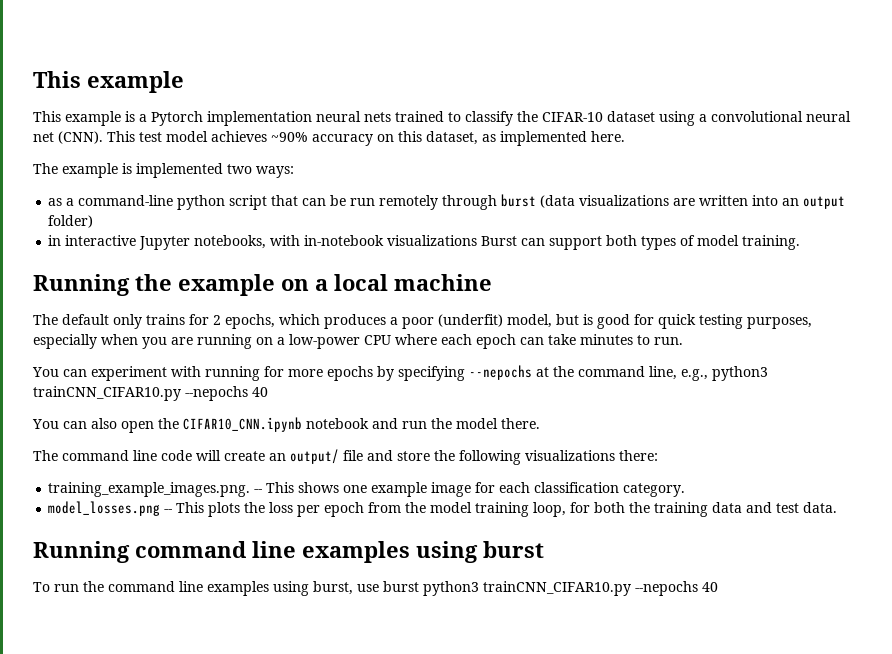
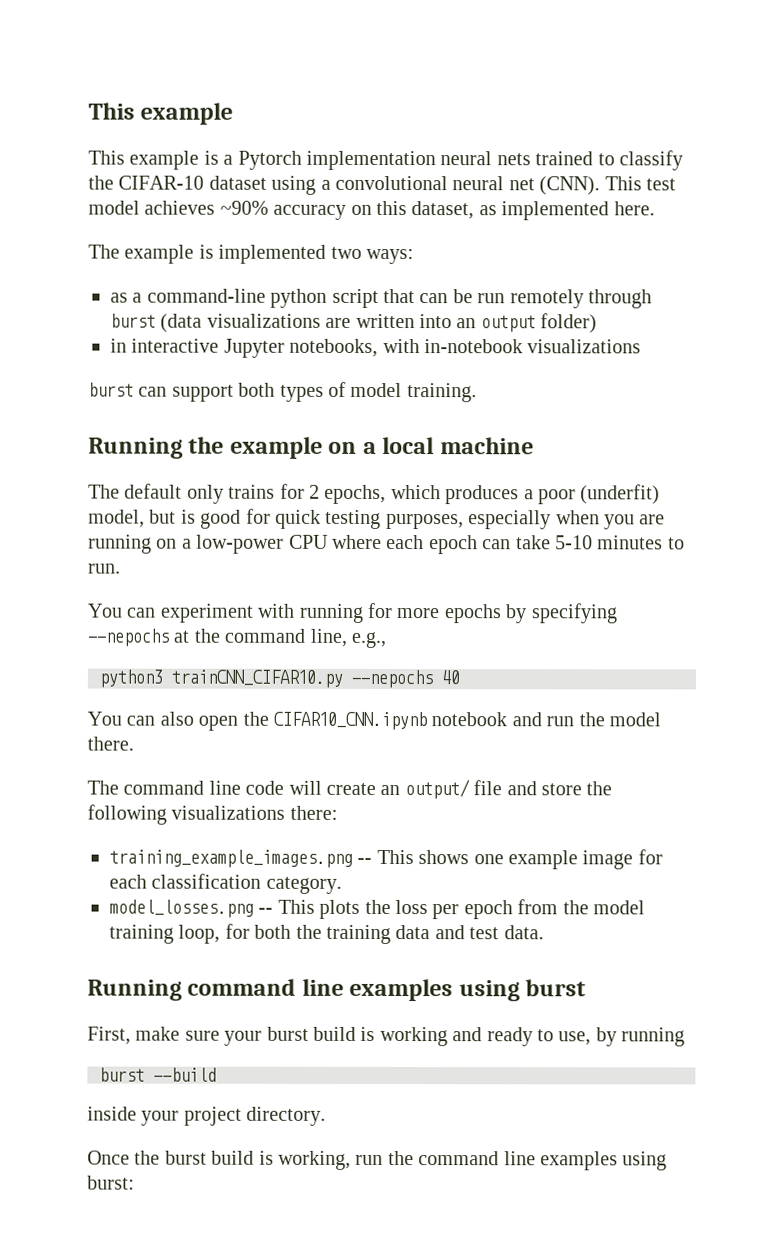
- in interactive Jupyter notebooks, with in-notebook visualizations Burst can support both types of model training.
+ in interactive Jupyter notebooks, with in-notebook visualizations
+ burst can support both types of model training.
- The default only trains for 2 epochs, which produces a poor (underfit) model, but is good for quick testing purposes, especially when you are running on a low-power CPU where each epoch can take minutes to run.
+ The default only trains for 2 epochs, which produces a poor (underfit) model, but is good for quick testing purposes, especially when you are running on a low-power CPU where each epoch can take 5-10 minutes to run.
- You can experiment with running for more epochs by specifying --nepochs at the command line, e.g., python3 trainCNN_CIFAR10.py --nepochs 40
+ You can experiment with running for more epochs by specifying --nepochs at the command line, e.g.,
+ python3 trainCNN_CIFAR10.py --nepochs 40
- training_example_images.png. -- This shows one example image for each classification category.
+ training_example_images.png -- This shows one example image for each classification category.
- To run the command line examples using burst, use burst python3 trainCNN_CIFAR10.py --nepochs 40
+ First, make sure your burst build is working and ready to use, by running
+ burst --build
+ inside your project directory.
+ Once the burst build is working, run the command line examples using burst:

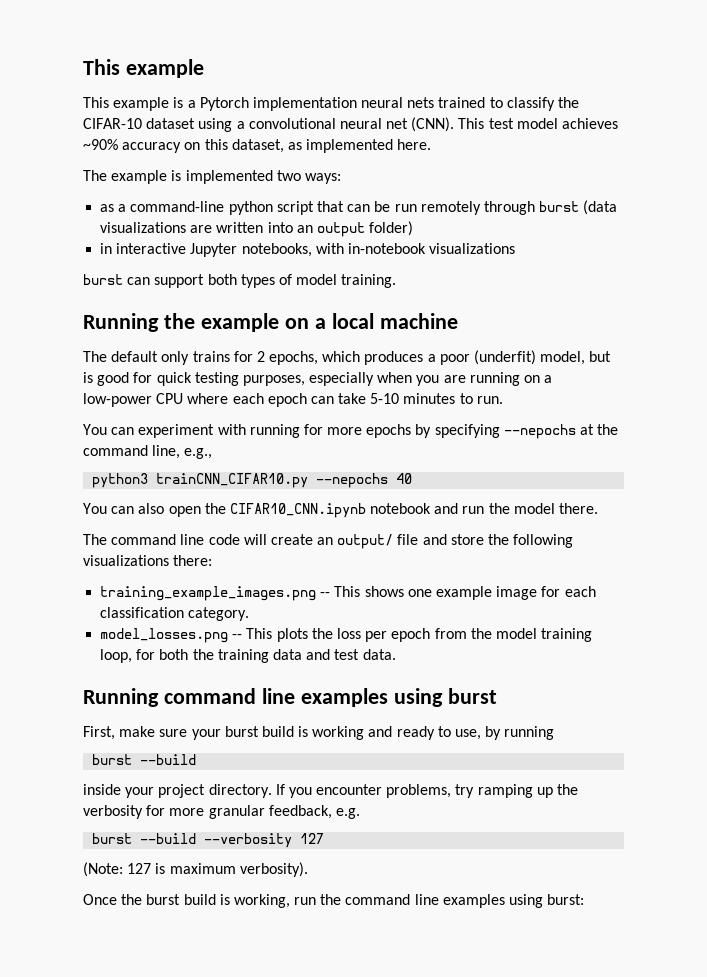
+ If you encounter problems, try ramping up the verbosity for more granular feedback, e.g.
+ burst --build --verbosity 127
+ (Note: 127 is maximum verbosity).

